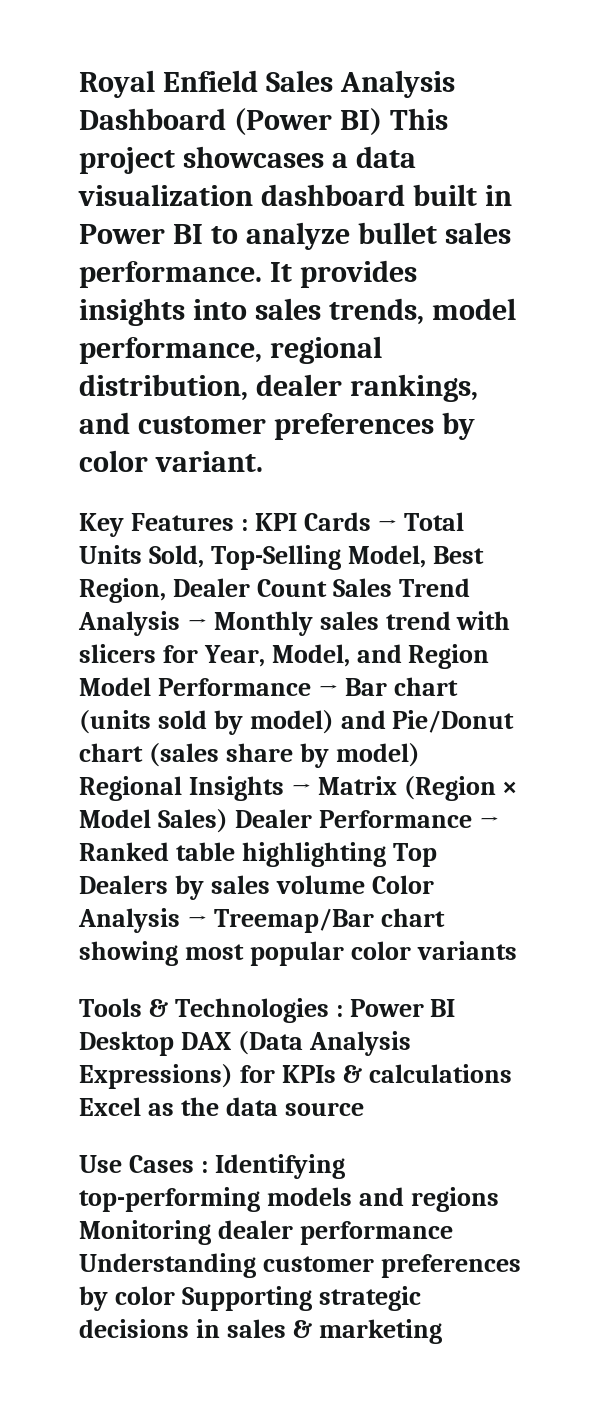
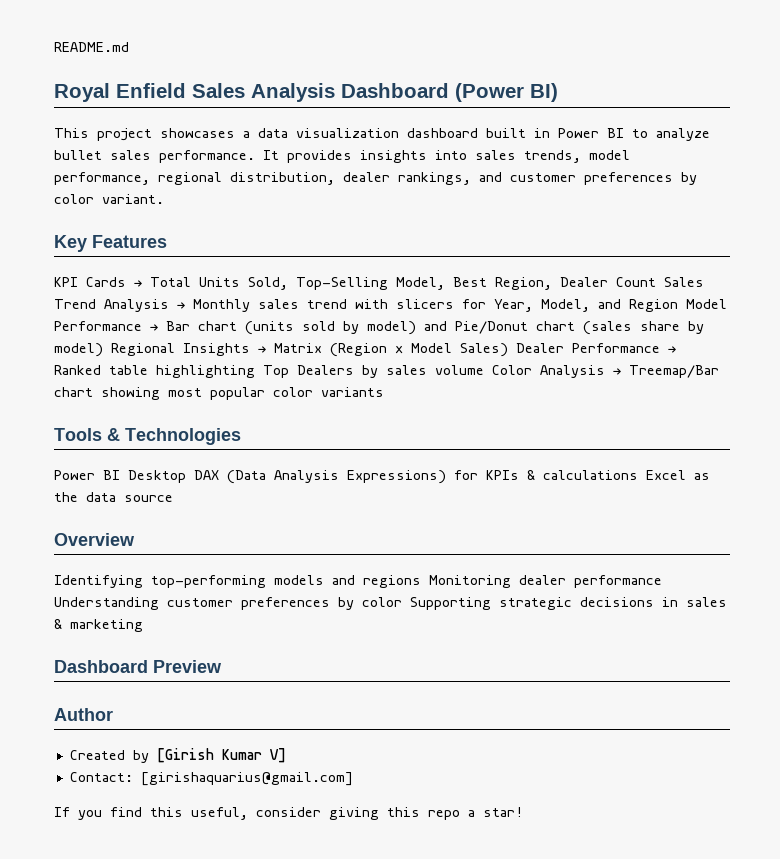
+ README.md
- Royal Enfield Sales Analysis Dashboard (Power BI) This project showcases a data visualization dashboard built in Power BI to analyze bullet sales performance.
+ Royal Enfield Sales Analysis Dashboard (Power BI)
+ This project showcases a data visualization dashboard built in Power BI to analyze bullet sales performance.
- Key Features : KPI Cards → Total Units Sold, Top-Selling Model, Best Region, Dealer Count Sales Trend Analysis → Monthly sales trend with slicers for Year, Model, and Region Model Performance → Bar chart (units sold by model) and Pie/Donut chart (sales share by model) Regional Insights → Matrix (Region × Model Sales) Dealer Performance → Ranked table highlighting Top Dealers by sales volume Color Analysis → Treemap/Bar chart showing most popular color variants
+ Key Features
+ KPI Cards → Total Units Sold, Top-Selling Model, Best Region, Dealer Count Sales Trend Analysis → Monthly sales trend with slicers for Year, Model, and Region Model Performance → Bar chart (units sold by model) and Pie/Donut chart (sales share by model) Regional Insights → Matrix (Region × Model Sales) Dealer Performance → Ranked table highlighting Top Dealers by sales volume Color Analysis → Treemap/Bar chart showing most popular color variants
- Tools & Technologies : Power BI Desktop DAX (Data Analysis Expressions) for KPIs & calculations Excel as the data source
+ Tools & Technologies
+ Power BI Desktop DAX (Data Analysis Expressions) for KPIs & calculations Excel as the data source
- Use Cases : Identifying top-performing models and regions Monitoring dealer performance Understanding customer preferences by color Supporting strategic decisions in sales & marketing
+ Overview
+ Identifying top-performing models and regions Monitoring dealer performance Understanding customer preferences by color Supporting strategic decisions in sales & marketing
+ Dashboard Preview
+ Author
+ Created by [Girish Kumar V]
+ Contact: [girishaquarius@gmail.com]
+ If you find this useful, consider giving this repo a star!

